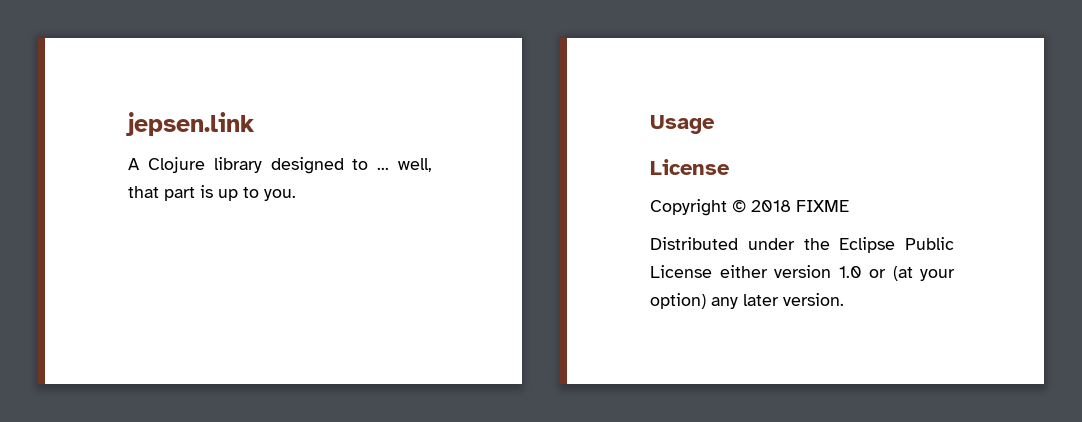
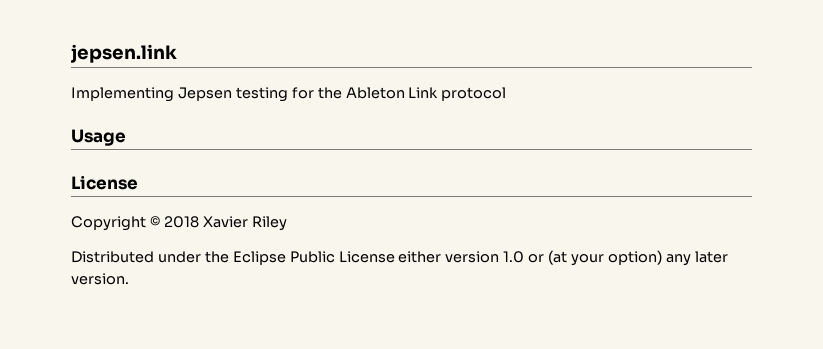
- A Clojure library designed to ... well, that part is up to you.
+ Implementing Jepsen testing for the Ableton Link protocol
- Copyright © 2018 FIXME
+ Copyright © 2018 Xavier Riley

